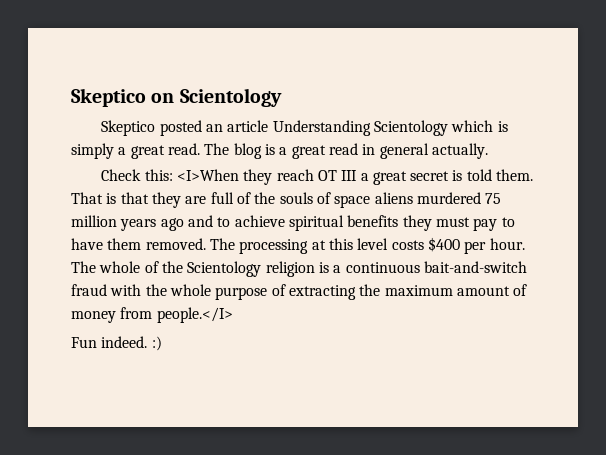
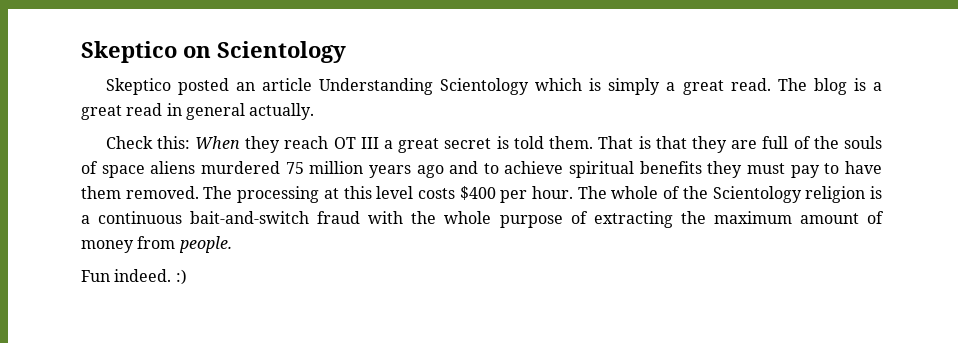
- Check this: <I>When they reach OT III a great secret is told them.
+ Check this: When they reach OT III a great secret is told them.
- The whole of the Scientology religion is a continuous bait-and-switch fraud with the whole purpose of extracting the maximum amount of money from people.</I>
+ The whole of the Scientology religion is a continuous bait-and-switch fraud with the whole purpose of extracting the maximum amount of money from people.

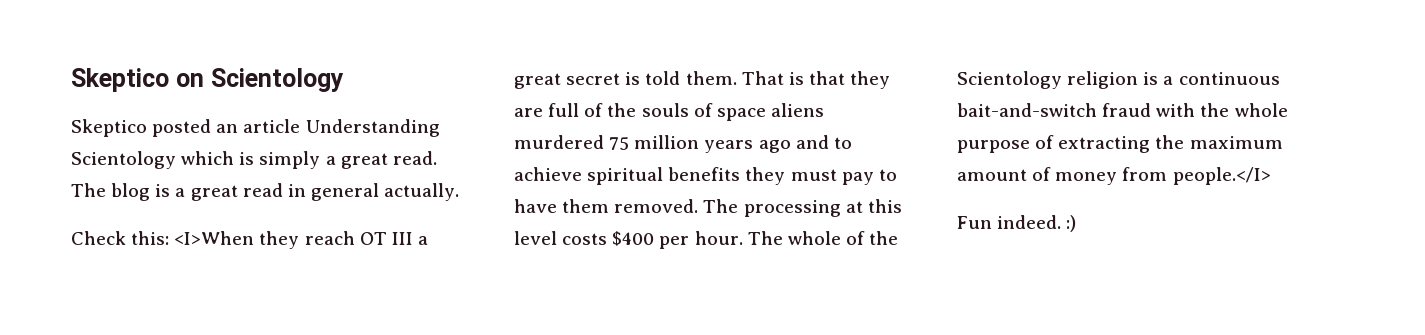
- Check this: When they reach OT III a great secret is told them.
+ Check this: <I>When they reach OT III a great secret is told them.
- The whole of the Scientology religion is a continuous bait-and-switch fraud with the whole purpose of extracting the maximum amount of money from people.
+ The whole of the Scientology religion is a continuous bait-and-switch fraud with the whole purpose of extracting the maximum amount of money from people.</I>

